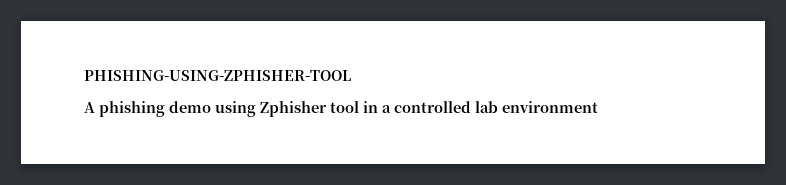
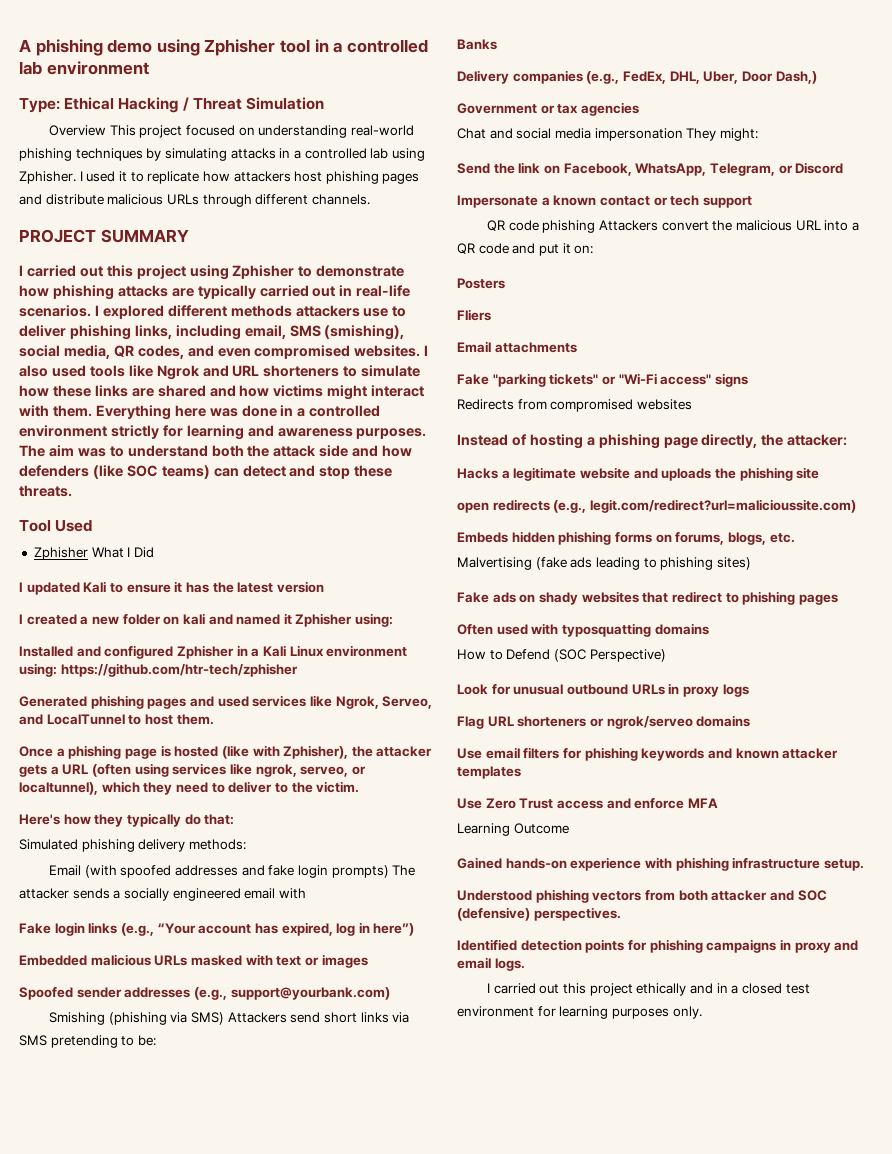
- PHISHING-USING-ZPHISHER-TOOL
+ Type: Ethical Hacking / Threat Simulation
+ Overview This project focused on understanding real-world phishing techniques by simulating attacks in a controlled lab using Zphisher. I used it to replicate how attackers host phishing pages and distribute malicious URLs through different channels.
+ PROJECT SUMMARY
+ I carried out this project using Zphisher to demonstrate how phishing attacks are typically carried out in real-life scenarios. I explored different methods attackers use to deliver phishing links, including email, SMS (smishing), social media, QR codes, and even compromised websites. I also used tools like Ngrok and URL shorteners to simulate how these links are shared and how victims might interact with them. Everything here was done in a controlled environment strictly for learning and awareness purposes. The aim was to understand both the attack side and how defenders (like SOC teams) can detect and stop these threats.
+ Tool Used
+ Zphisher What I Did
+ I updated Kali to ensure it has the latest version
+ I created a new folder on kali and named it Zphisher using:
+ Installed and configured Zphisher in a Kali Linux environment using: https://github.com/htr-tech/zphisher
+ Generated phishing pages and used services like Ngrok, Serveo, and LocalTunnel to host them.
+ Once a phishing page is hosted (like with Zphisher), the attacker gets a URL (often using services like ngrok, serveo, or localtunnel), which they need to deliver to the victim.
+ Here's how they typically do that:
+ Simulated phishing delivery methods:
+ Email (with spoofed addresses and fake login prompts) The attacker sends a socially engineered email with
+ Fake login links (e.g., “Your account has expired, log in here”)
+ Embedded malicious URLs masked with text or images
+ Spoofed sender addresses (e.g., support@yourbank.com)
+ Smishing (phishing via SMS) Attackers send short links via SMS pretending to be:
+ Banks
+ Delivery companies (e.g., FedEx, DHL, Uber, Door Dash,)
+ Government or tax agencies
+ Chat and social media impersonation They might:
+ Send the link on Facebook, WhatsApp, Telegram, or Discord
+ Impersonate a known contact or tech support
+ QR code phishing Attackers convert the malicious URL into a QR code and put it on:
+ Posters
+ Fliers
+ Email attachments
+ Fake "parking tickets" or "Wi-Fi access" signs
+ Redirects from compromised websites
+ Instead of hosting a phishing page directly, the attacker:
+ Hacks a legitimate website and uploads the phishing site
+ open redirects (e.g., legit.com/redirect?url=malicioussite.com)
+ Embeds hidden phishing forms on forums, blogs, etc.
+ Malvertising (fake ads leading to phishing sites)
+ Fake ads on shady websites that redirect to phishing pages
+ Often used with typosquatting domains
+ How to Defend (SOC Perspective)
+ Look for unusual outbound URLs in proxy logs
+ Flag URL shorteners or ngrok/serveo domains
+ Use email filters for phishing keywords and known attacker templates
+ Use Zero Trust access and enforce MFA
+ Learning Outcome
+ Gained hands-on experience with phishing infrastructure setup.
+ Understood phishing vectors from both attacker and SOC (defensive) perspectives.
+ Identified detection points for phishing campaigns in proxy and email logs.
+ I carried out this project ethically and in a closed test environment for learning purposes only.

